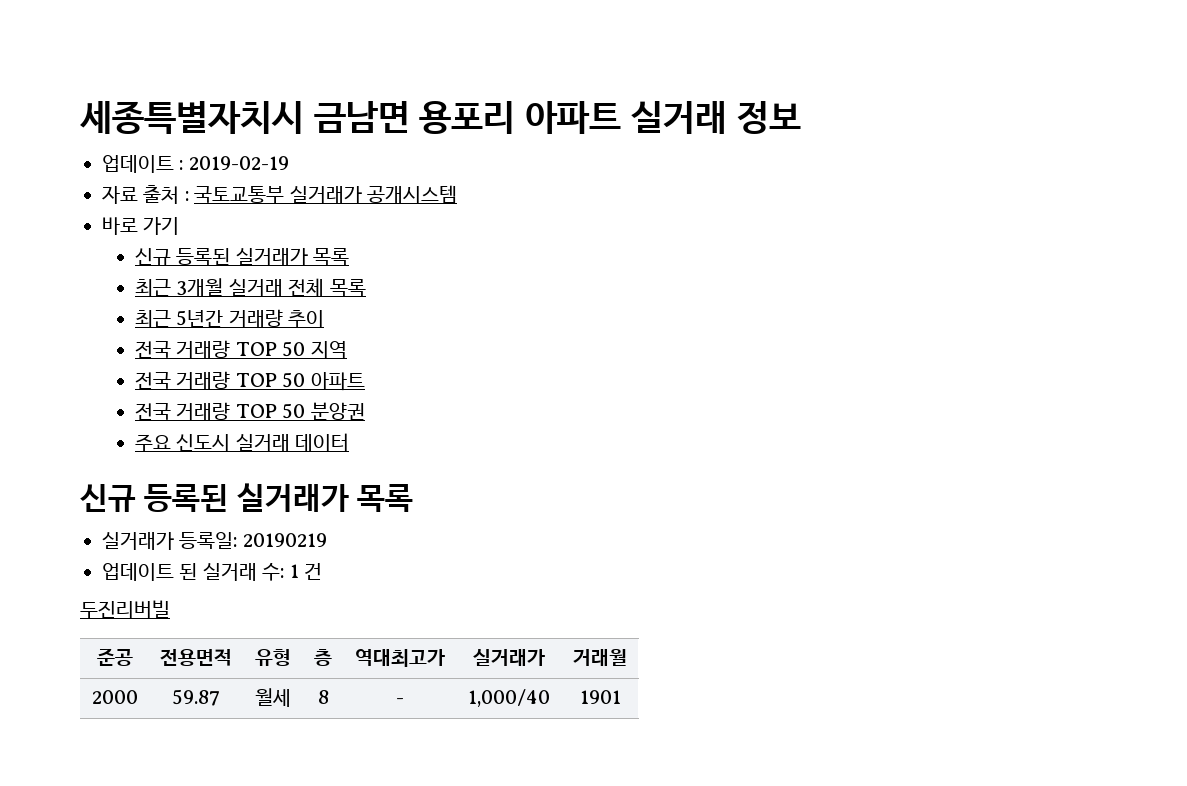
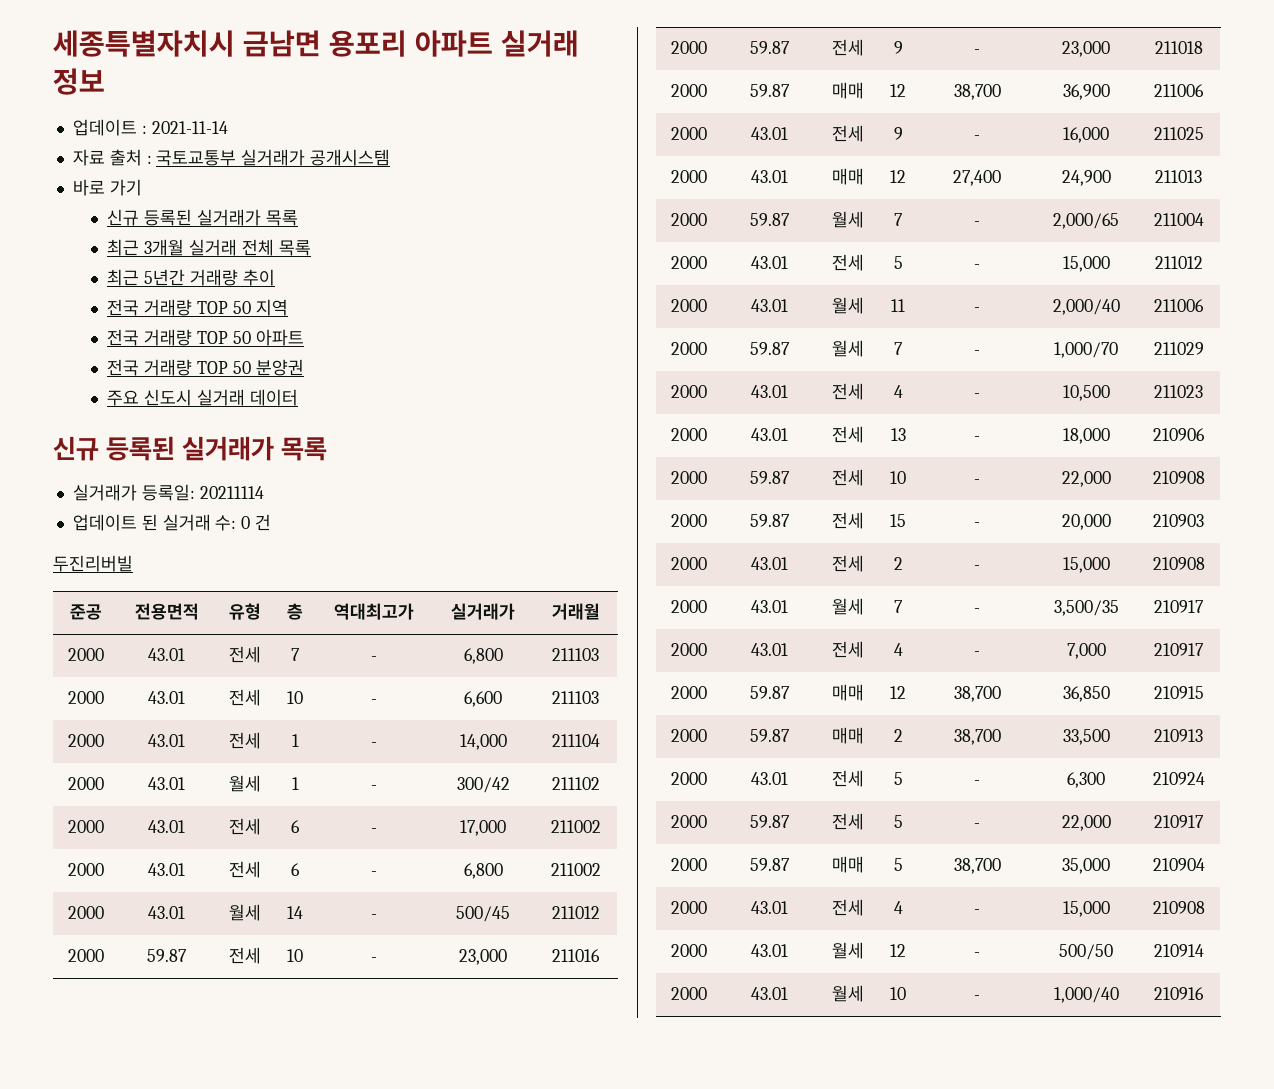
- 업데이트 : 2019-02-19
+ 업데이트 : 2021-11-14
- 실거래가 등록일: 20190219
+ 실거래가 등록일: 20211114
- 업데이트 된 실거래 수: 1 건
+ 업데이트 된 실거래 수: 0 건
- 2000 | 59.87 | 월세 | 8 | - | 1,000/40 | 1901
+ 2000 | 43.01 | 전세 | 7 | - | 6,800 | 211103
+ 2000 | 43.01 | 전세 | 10 | - | 6,600 | 211103
+ 2000 | 43.01 | 전세 | 1 | - | 14,000 | 211104
+ 2000 | 43.01 | 월세 | 1 | - | 300/42 | 211102
+ 2000 | 43.01 | 전세 | 6 | - | 17,000 | 211002
+ 2000 | 43.01 | 전세 | 6 | - | 6,800 | 211002
+ 2000 | 43.01 | 월세 | 14 | - | 500/45 | 211012
+ 2000 | 59.87 | 전세 | 10 | - | 23,000 | 211016
+ 2000 | 59.87 | 전세 | 9 | - | 23,000 | 211018
+ 2000 | 59.87 | 매매 | 12 | 38,700 | 36,900 | 211006
+ 2000 | 43.01 | 전세 | 9 | - | 16,000 | 211025
+ 2000 | 43.01 | 매매 | 12 | 27,400 | 24,900 | 211013
+ 2000 | 59.87 | 월세 | 7 | - | 2,000/65 | 211004
+ 2000 | 43.01 | 전세 | 5 | - | 15,000 | 211012
+ 2000 | 43.01 | 월세 | 11 | - | 2,000/40 | 211006
+ 2000 | 59.87 | 월세 | 7 | - | 1,000/70 | 211029
+ 2000 | 43.01 | 전세 | 4 | - | 10,500 | 211023
+ 2000 | 43.01 | 전세 | 13 | - | 18,000 | 210906
+ 2000 | 59.87 | 전세 | 10 | - | 22,000 | 210908
+ 2000 | 59.87 | 전세 | 15 | - | 20,000 | 210903
+ 2000 | 43.01 | 전세 | 2 | - | 15,000 | 210908
+ 2000 | 43.01 | 월세 | 7 | - | 3,500/35 | 210917
+ 2000 | 43.01 | 전세 | 4 | - | 7,000 | 210917
+ 2000 | 59.87 | 매매 | 12 | 38,700 | 36,850 | 210915
+ 2000 | 59.87 | 매매 | 2 | 38,700 | 33,500 | 210913
+ 2000 | 43.01 | 전세 | 5 | - | 6,300 | 210924
+ 2000 | 59.87 | 전세 | 5 | - | 22,000 | 210917
+ 2000 | 59.87 | 매매 | 5 | 38,700 | 35,000 | 210904
+ 2000 | 43.01 | 전세 | 4 | - | 15,000 | 210908
+ 2000 | 43.01 | 월세 | 12 | - | 500/50 | 210914
+ 2000 | 43.01 | 월세 | 10 | - | 1,000/40 | 210916

